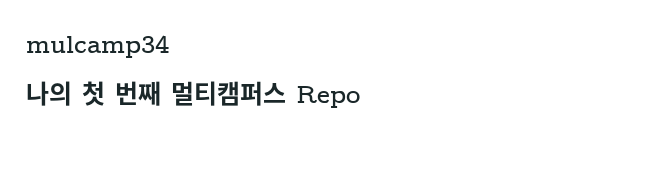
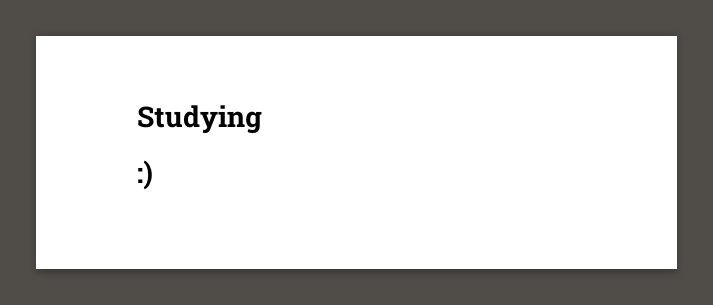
- mulcamp34
- 나의 첫 번째 멀티캠퍼스 Repo
+ Studying
+ :)

